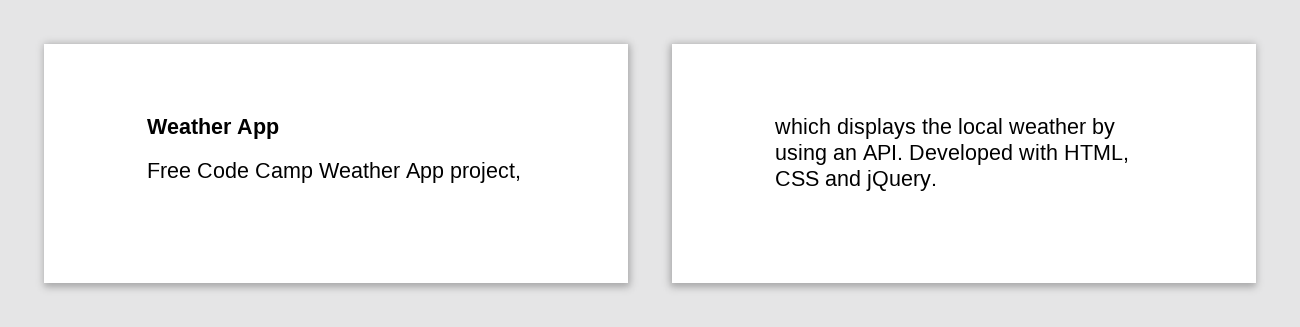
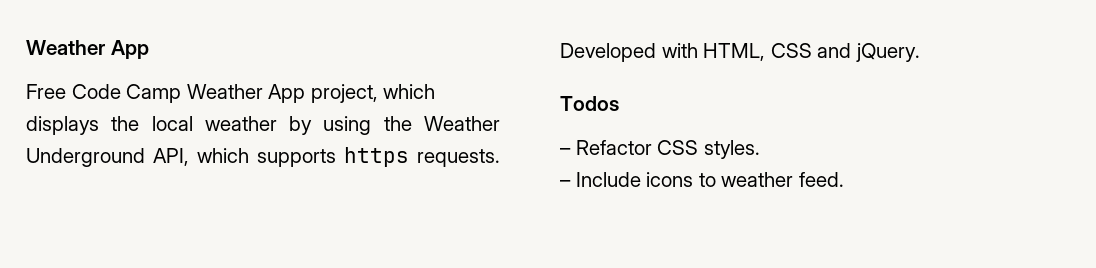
- Free Code Camp Weather App project, which displays the local weather by using an API. Developed with HTML, CSS and jQuery.
+ Free Code Camp Weather App project, which displays the local weather by using the Weather Underground API, which supports https requests. Developed with HTML, CSS and jQuery.
+ Todos
+ – Refactor CSS styles.
+ – Include icons to weather feed.

